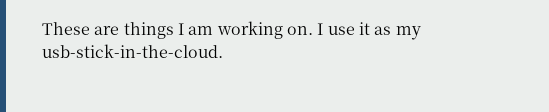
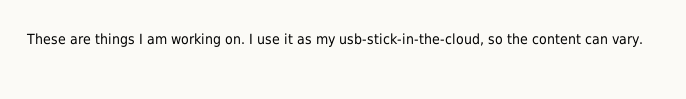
- I use it as my usb-stick-in-the-cloud.
+ I use it as my usb-stick-in-the-cloud, so the content can vary.

